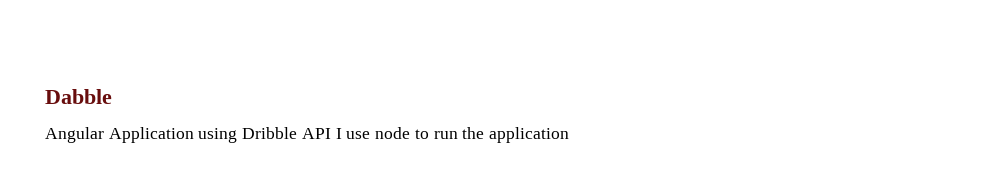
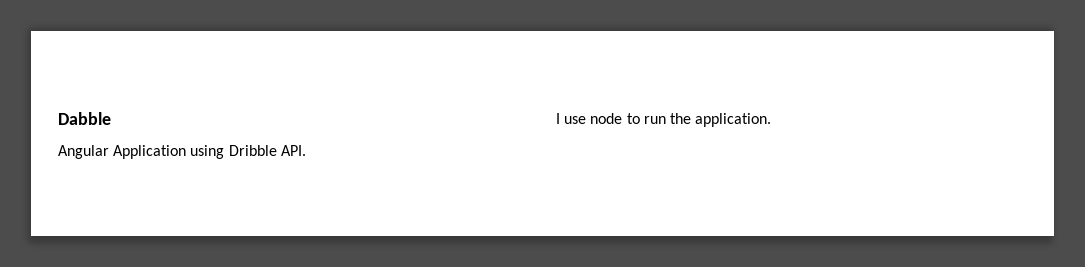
- Angular Application using Dribble API I use node to run the application
+ Angular Application using Dribble API.
+ I use node to run the application.

